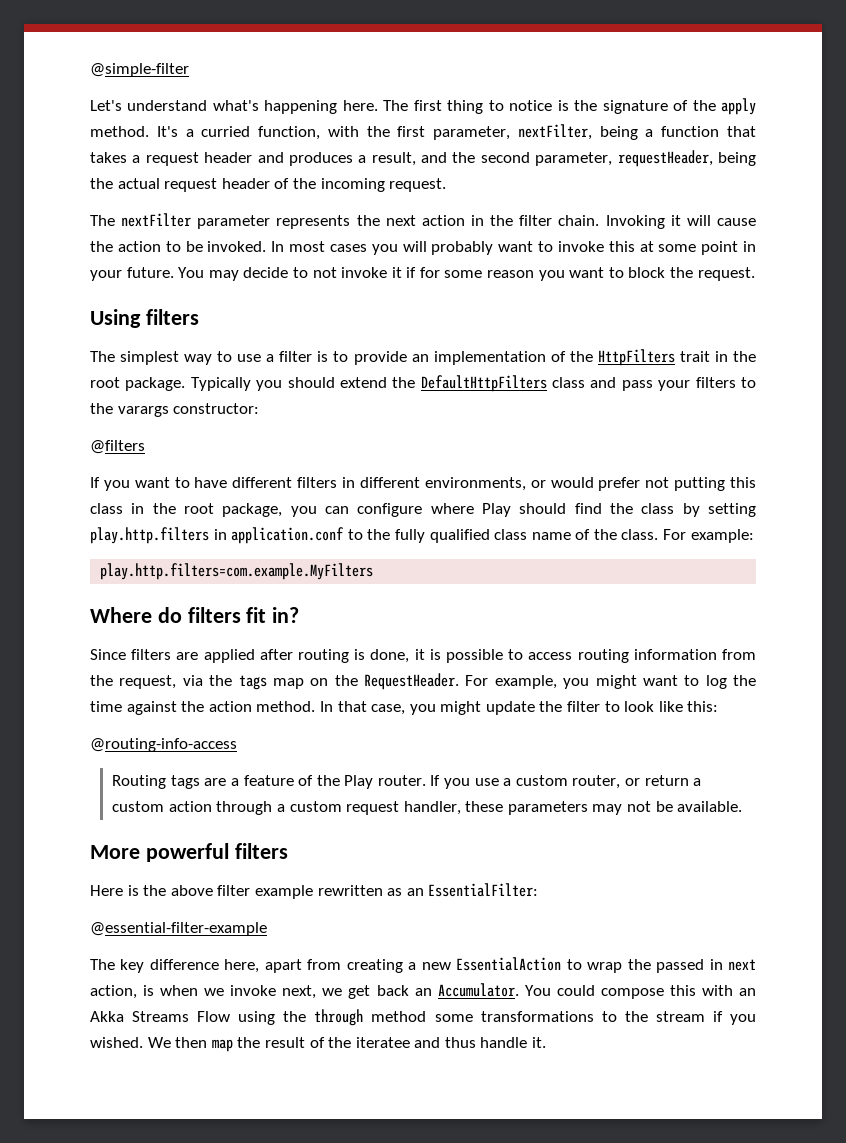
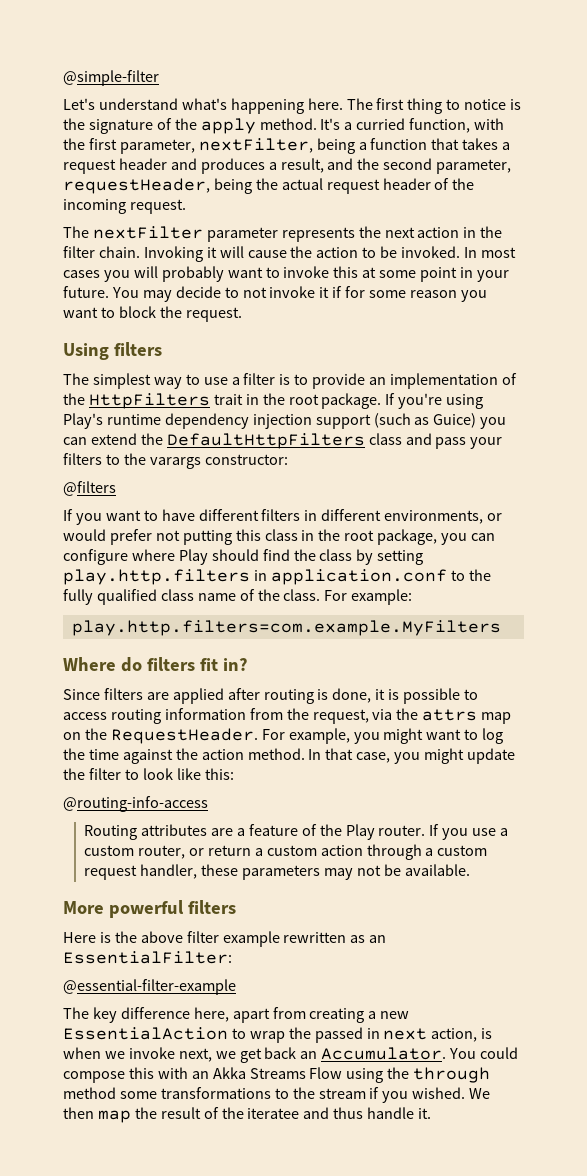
- Typically you should extend the DefaultHttpFilters class and pass your filters to the varargs constructor:
+ If you're using Play's runtime dependency injection support (such as Guice) you can extend the DefaultHttpFilters class and pass your filters to the varargs constructor:
- Since filters are applied after routing is done, it is possible to access routing information from the request, via the tags map on the RequestHeader.
+ Since filters are applied after routing is done, it is possible to access routing information from the request, via the attrs map on the RequestHeader.
- Routing tags are a feature of the Play router.
+ Routing attributes are a feature of the Play router.

